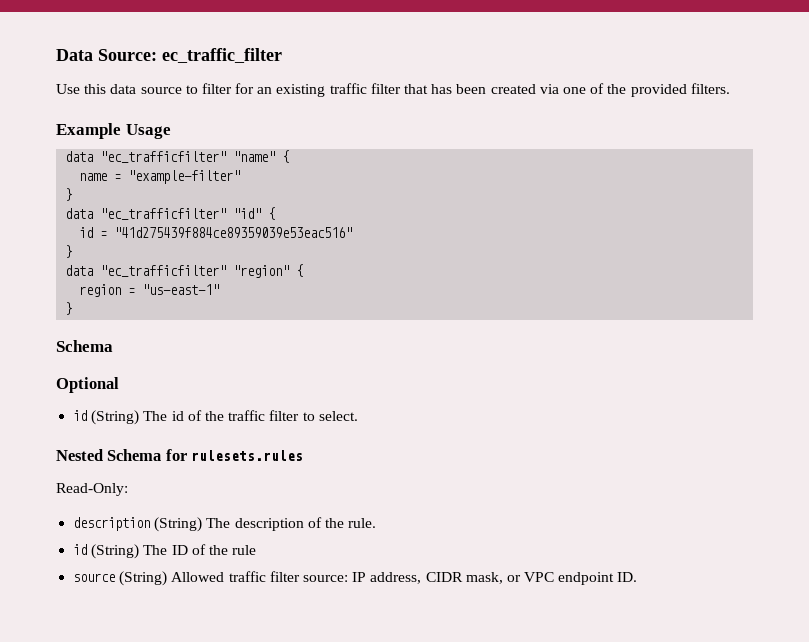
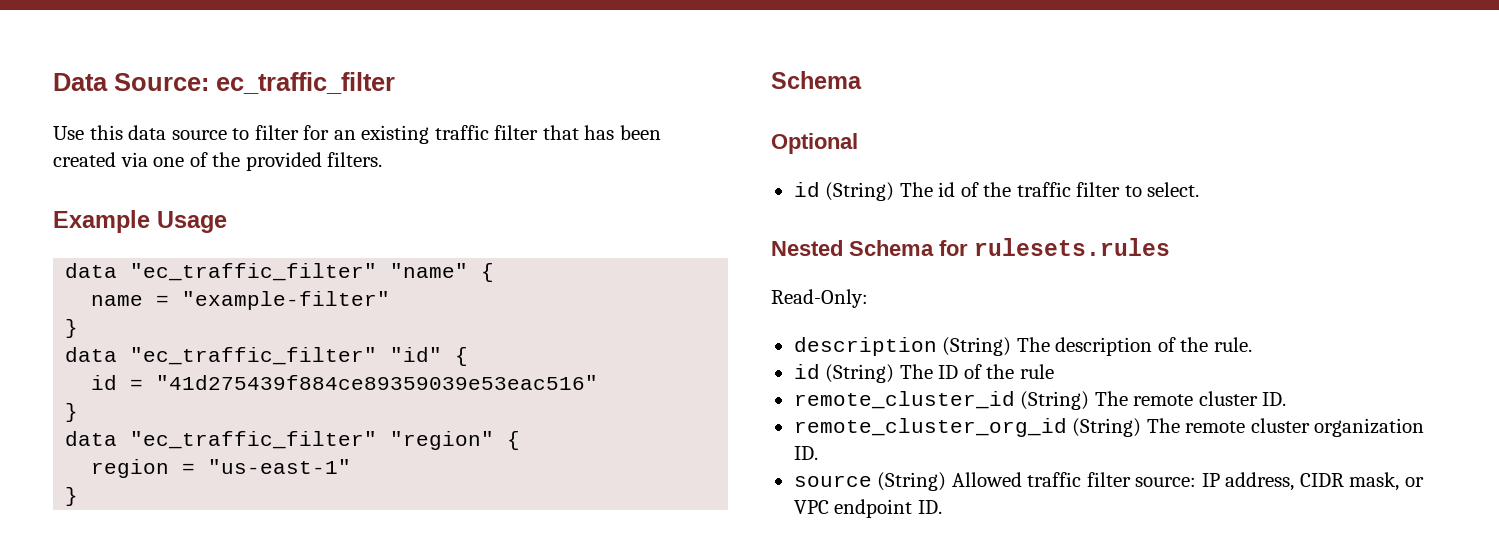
- data "ec_trafficfilter" "name" {
+ data "ec_traffic_filter" "name" {
- data "ec_trafficfilter" "id" {
+ data "ec_traffic_filter" "id" {
- data "ec_trafficfilter" "region" {
+ data "ec_traffic_filter" "region" {
+ remote_cluster_id (String) The remote cluster ID.
+ remote_cluster_org_id (String) The remote cluster organization ID.

